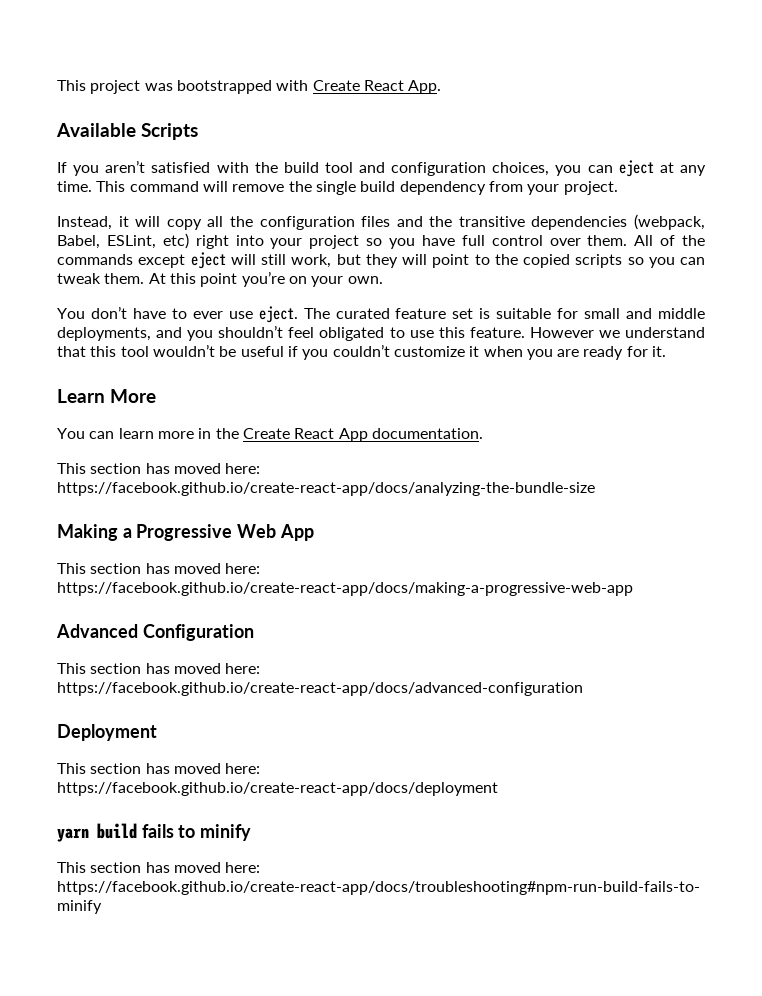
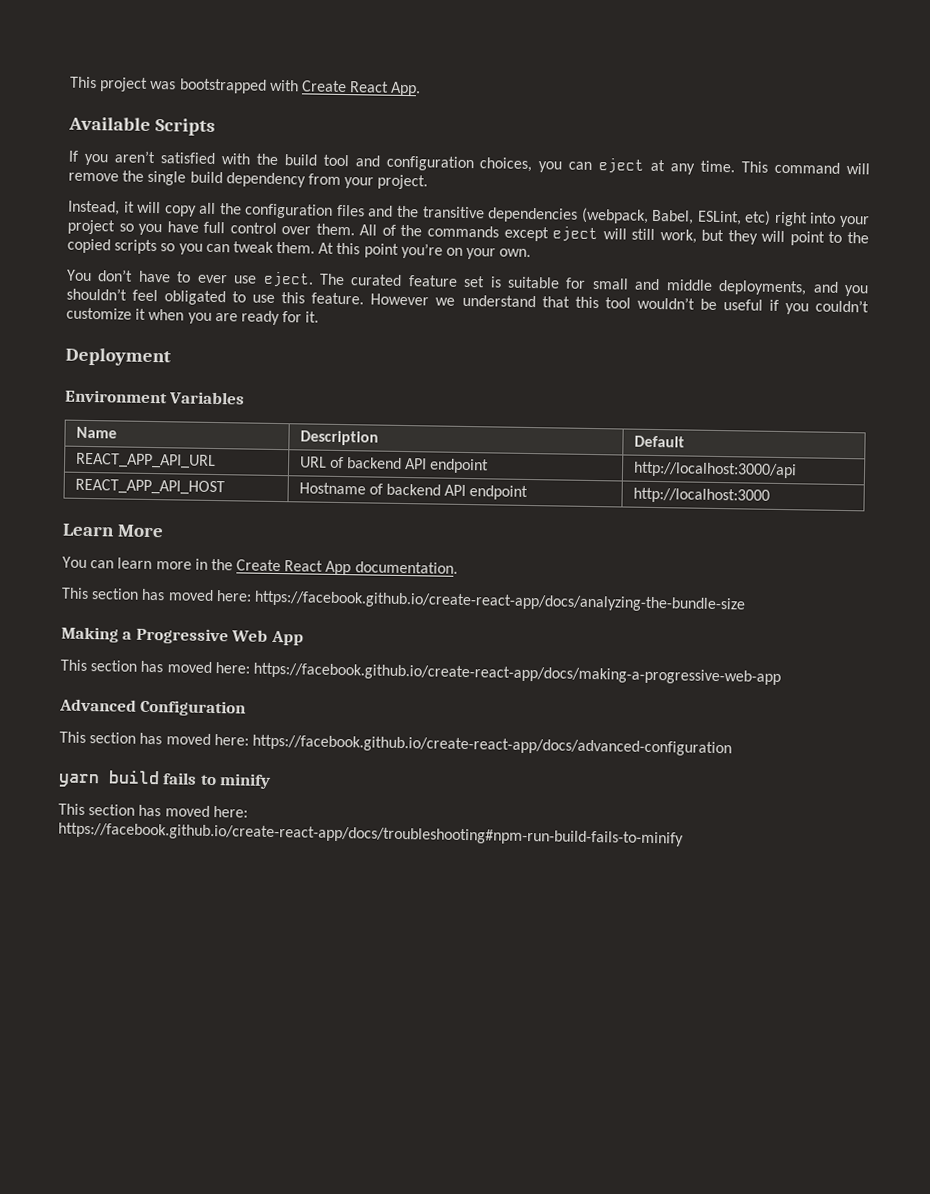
+ Deployment
+ Environment Variables
+ Name | Description | Default
+ REACT_APP_API_URL | URL of backend API endpoint | http://localhost:3000/api
+ REACT_APP_API_HOST | Hostname of backend API endpoint | http://localhost:3000
- Deployment
- This section has moved here: https://facebook.github.io/create-react-app/docs/deployment

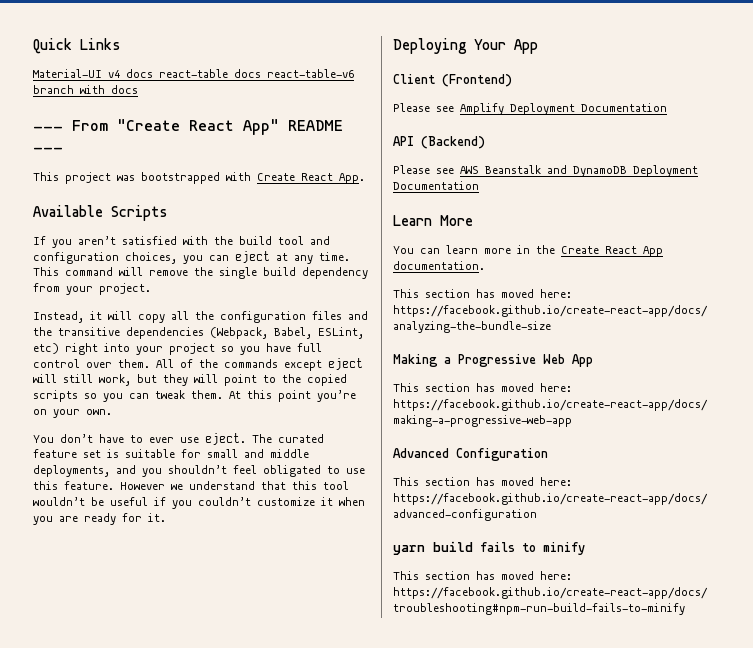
+ Quick Links
+ Material-UI v4 docs react-table docs react-table-v6 branch with docs
+ --- From "Create React App" README ---
- Instead, it will copy all the configuration files and the transitive dependencies (webpack, Babel, ESLint, etc) right into your project so you have full control over them.
+ Instead, it will copy all the configuration files and the transitive dependencies (Webpack, Babel, ESLint, etc) right into your project so you have full control over them.
- Deployment
- Environment Variables
- Name | Description | Default
- REACT_APP_API_URL | URL of backend API endpoint | http://localhost:3000/api
- REACT_APP_API_HOST | Hostname of backend API endpoint | http://localhost:3000
+ Deploying Your App
+ Client (Frontend)
+ Please see Amplify Deployment Documentation
+ API (Backend)
+ Please see AWS Beanstalk and DynamoDB Deployment Documentation

